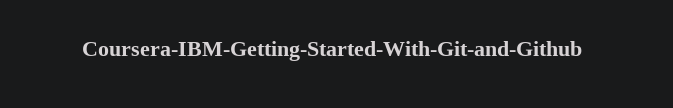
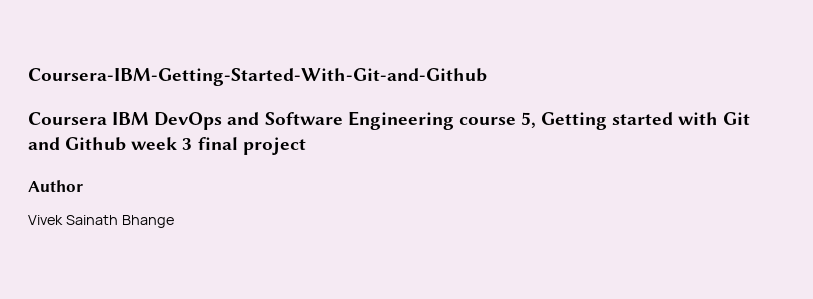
+ Coursera IBM DevOps and Software Engineering course 5, Getting started with Git and Github week 3 final project
+ Author
+ Vivek Sainath Bhange

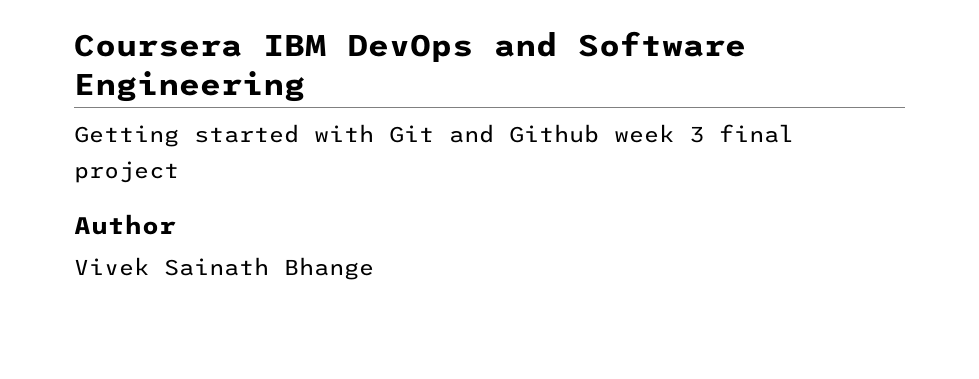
- Coursera-IBM-Getting-Started-With-Git-and-Github
- Coursera IBM DevOps and Software Engineering course 5, Getting started with Git and Github week 3 final project
+ Coursera IBM DevOps and Software Engineering
+ Getting started with Git and Github week 3 final project

